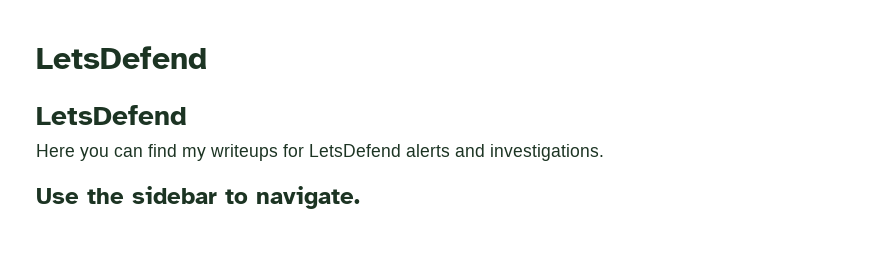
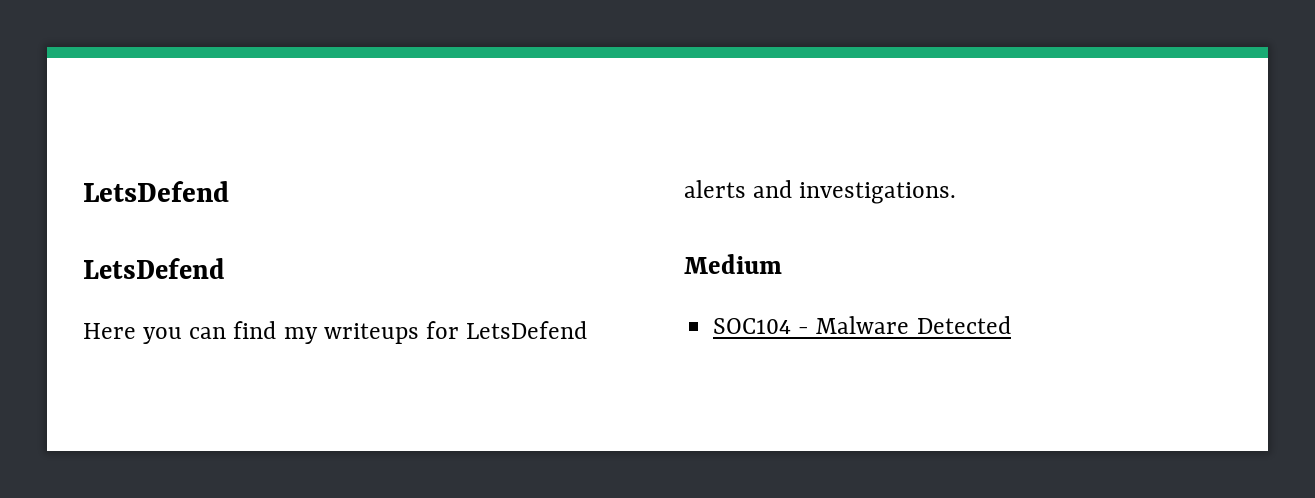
- Use the sidebar to navigate.
+ Medium
+ SOC104 - Malware Detected

